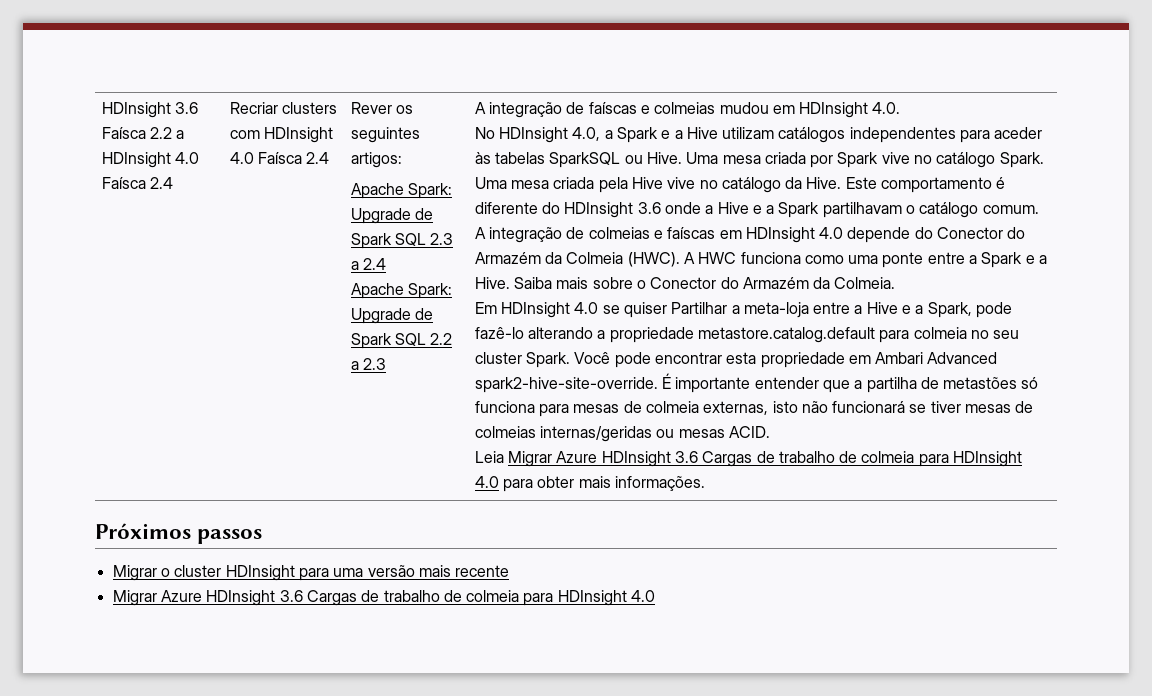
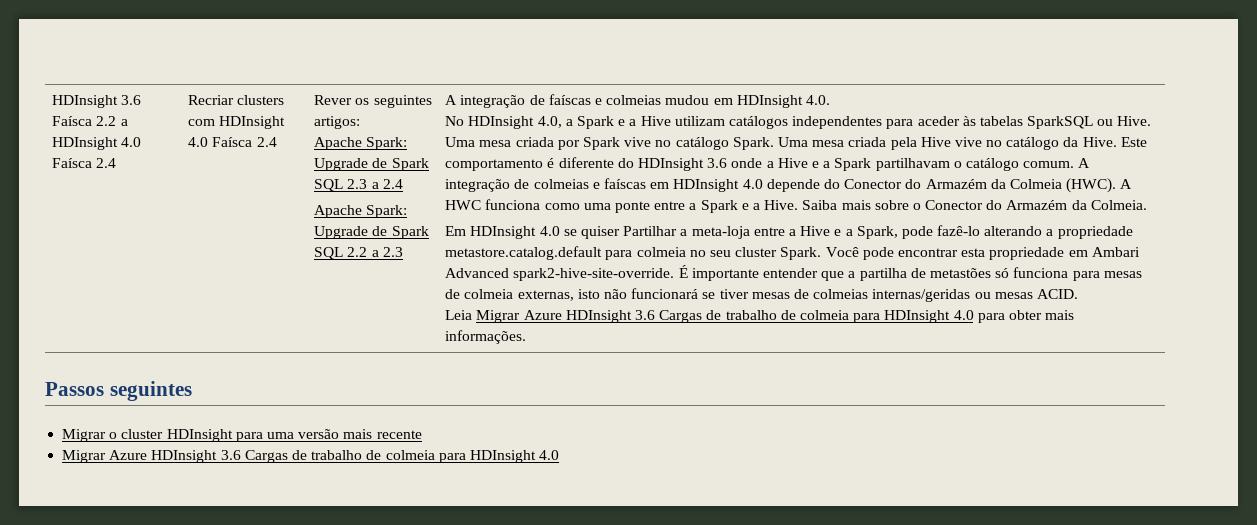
- Próximos passos
+ Passos seguintes

